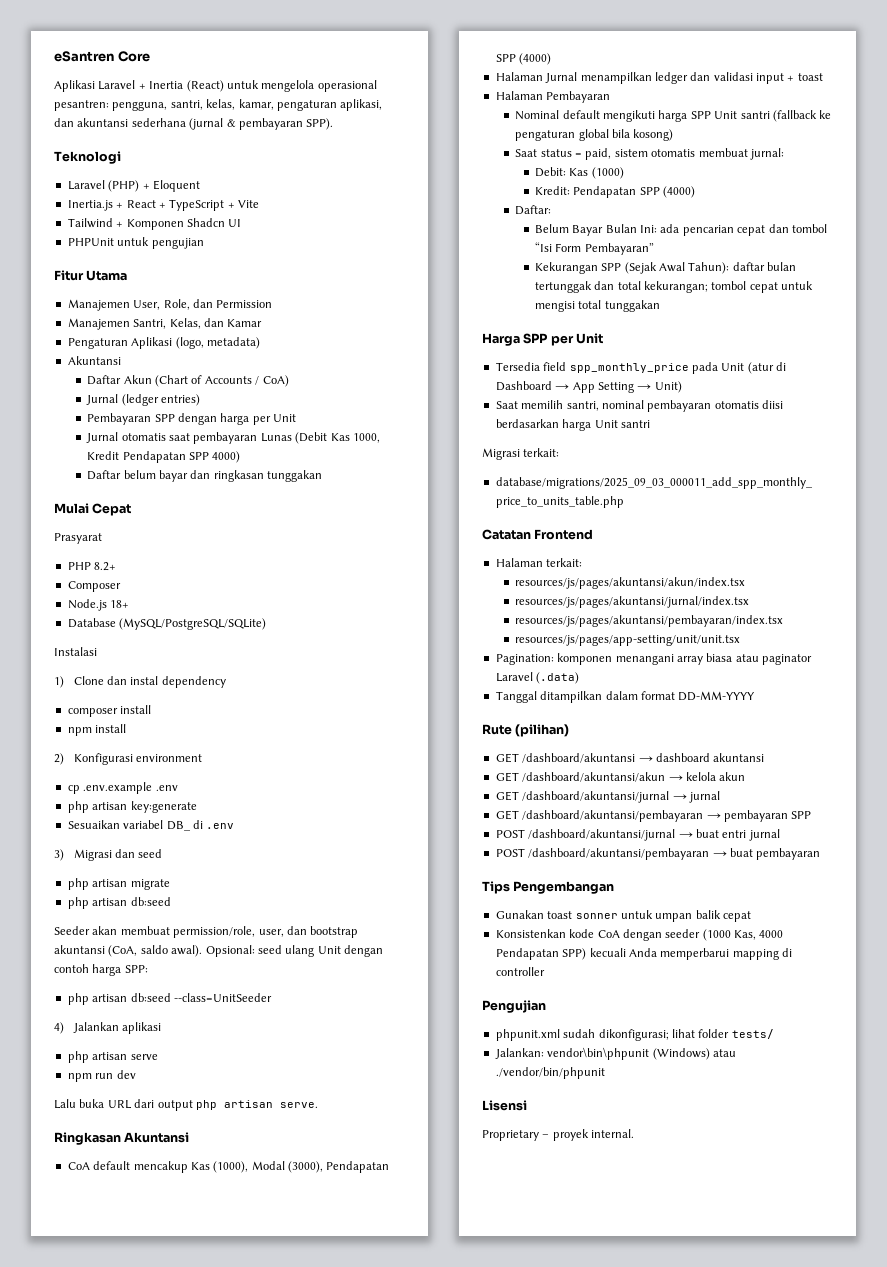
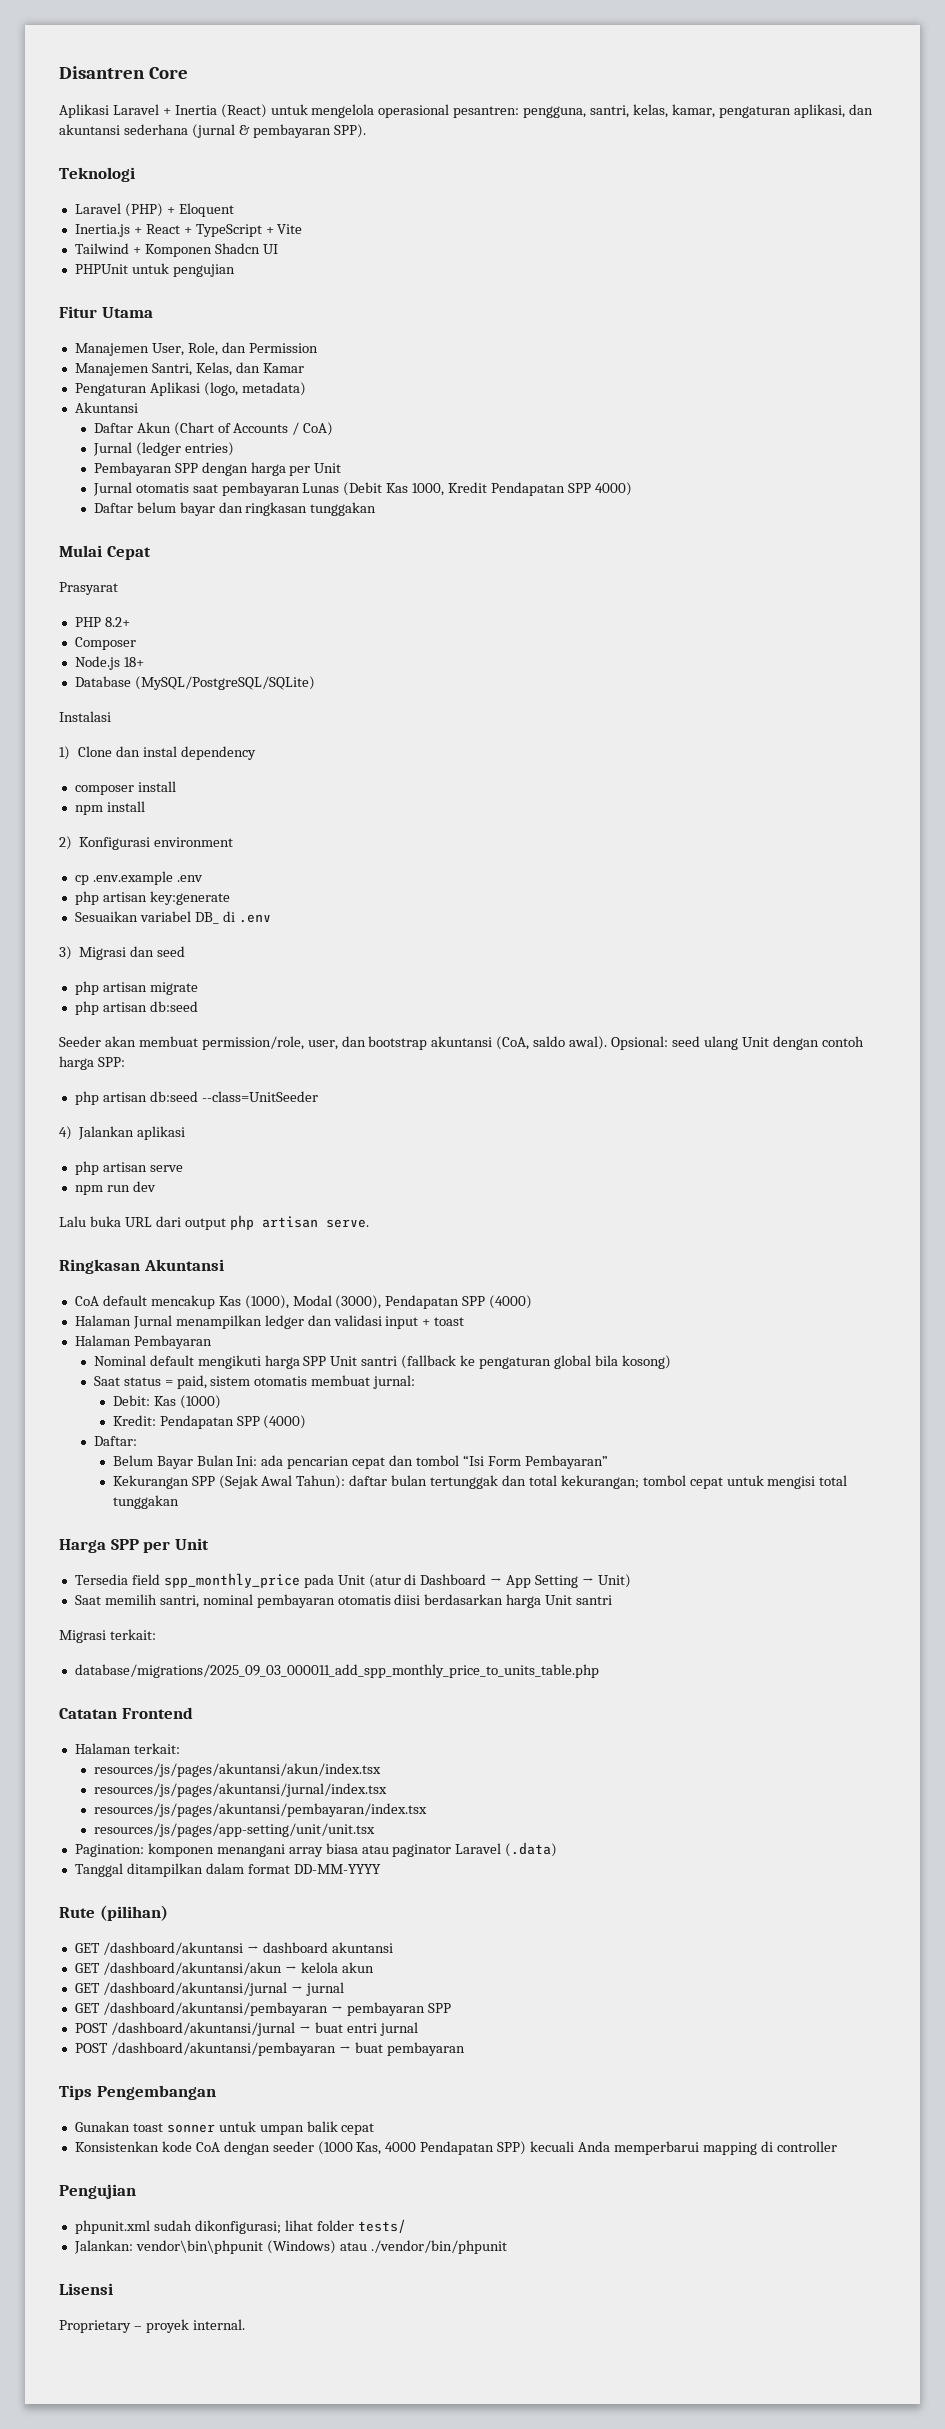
- eSantren Core
+ Disantren Core

